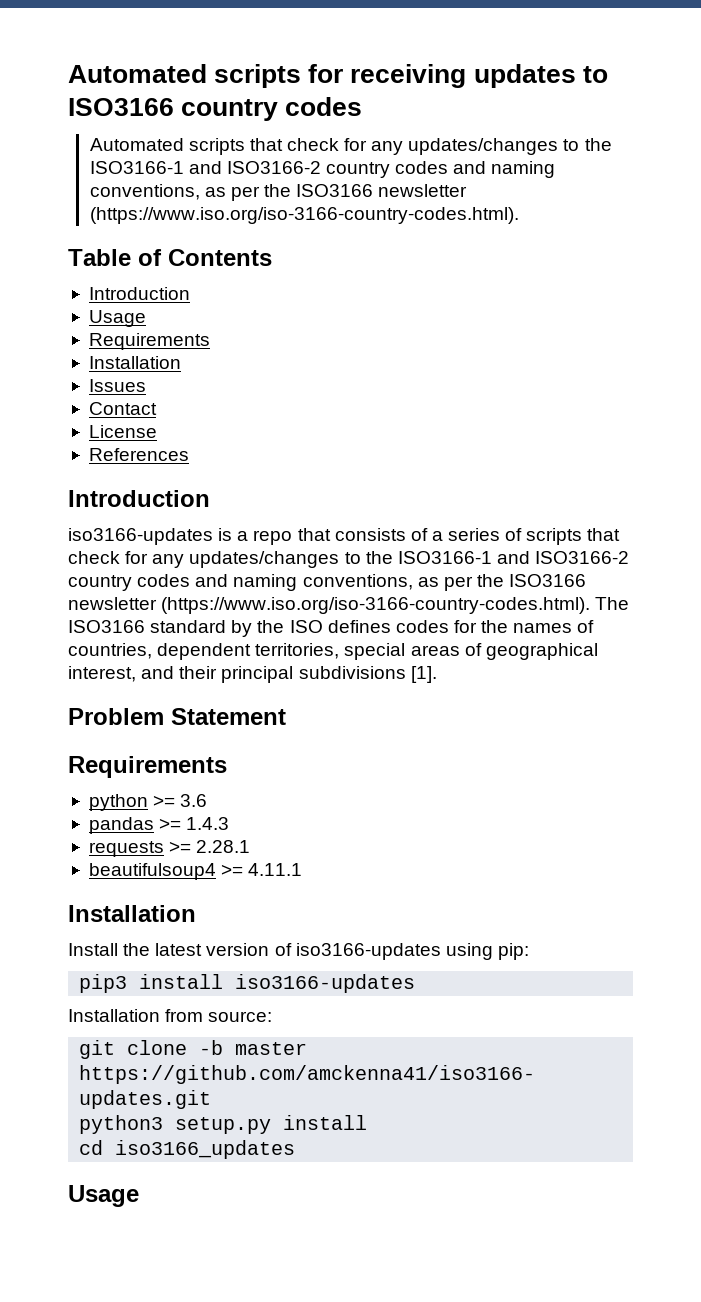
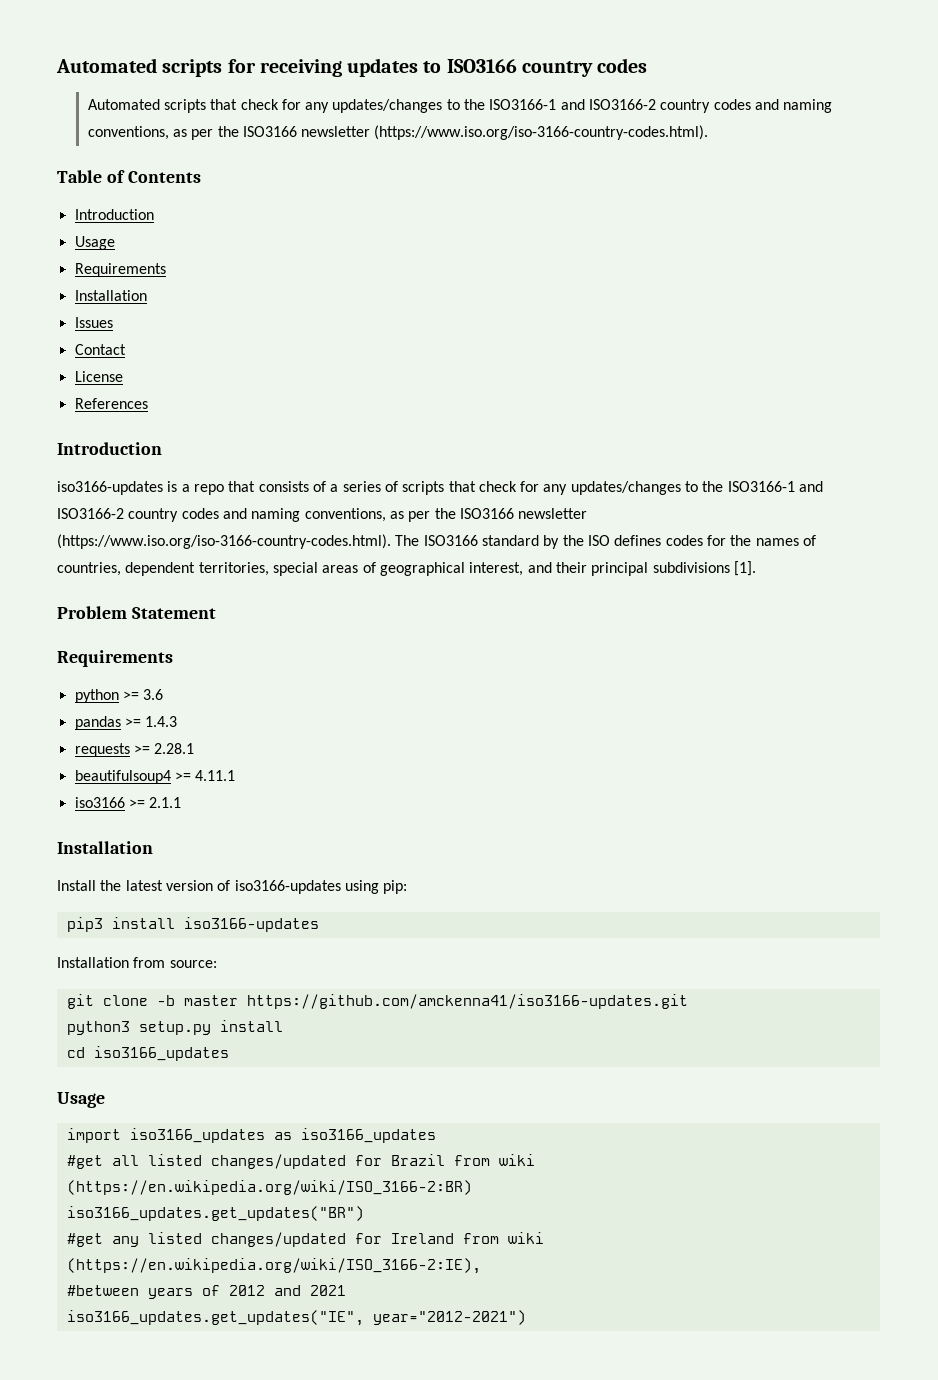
+ iso3166 >= 2.1.1
+ import iso3166_updates as iso3166_updates
+ #get all listed changes/updated for Brazil from wiki (https://en.wikipedia.org/wiki/ISO_3166-2:BR)
+ iso3166_updates.get_updates("BR")
+ #get any listed changes/updated for Ireland from wiki (https://en.wikipedia.org/wiki/ISO_3166-2:IE),
+ #between years of 2012 and 2021
+ iso3166_updates.get_updates("IE", year="2012-2021")

